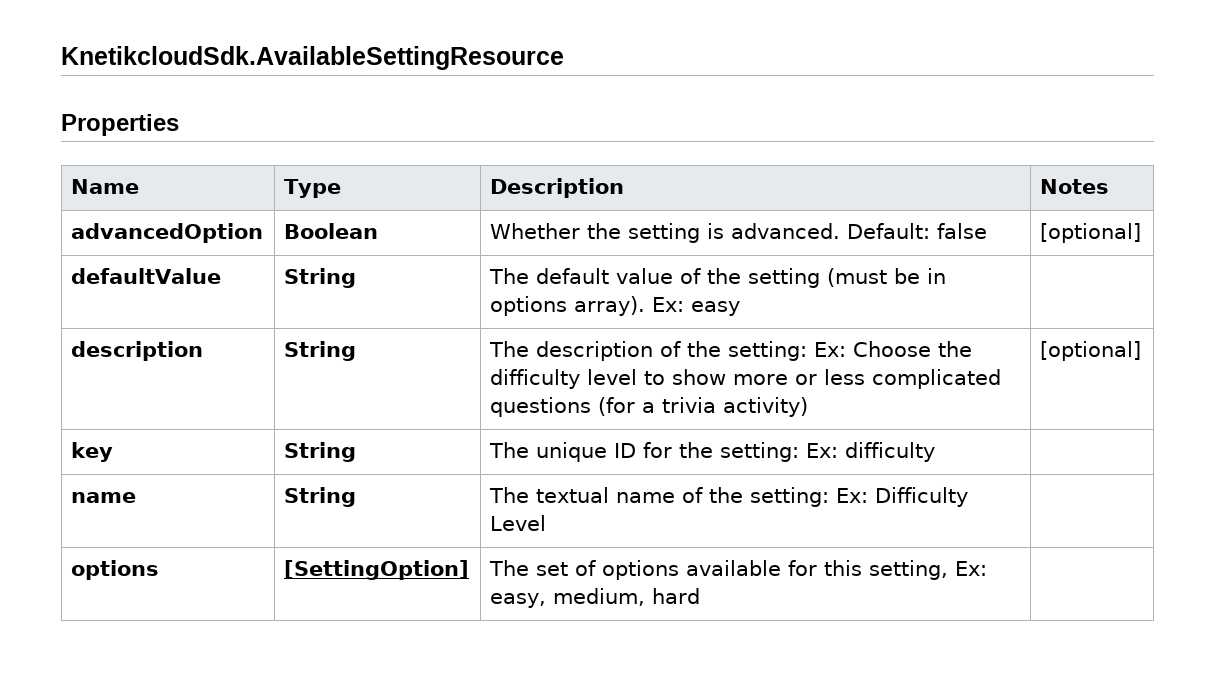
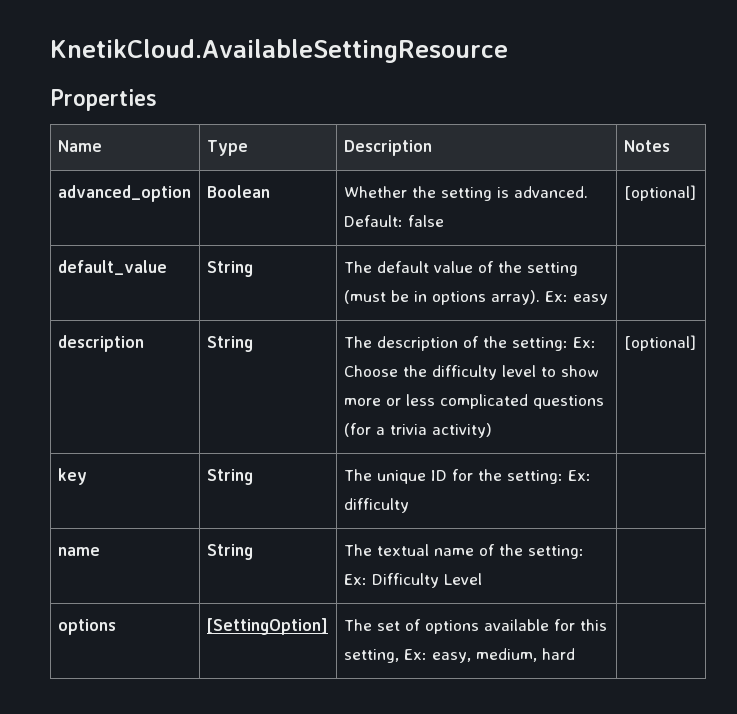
- KnetikcloudSdk.AvailableSettingResource
+ KnetikCloud.AvailableSettingResource
- advancedOption | Boolean | Whether the setting is advanced. Default: false | [optional]
+ advanced_option | Boolean | Whether the setting is advanced. Default: false | [optional]
- defaultValue | String | The default value of the setting (must be in options array). Ex: easy |
+ default_value | String | The default value of the setting (must be in options array). Ex: easy |

